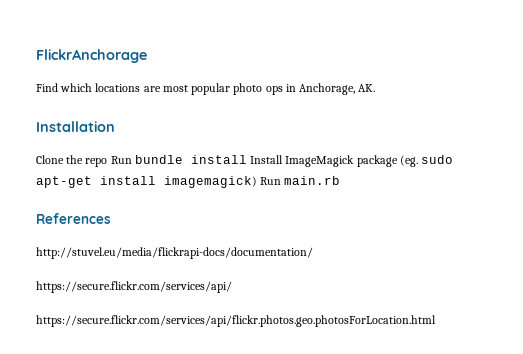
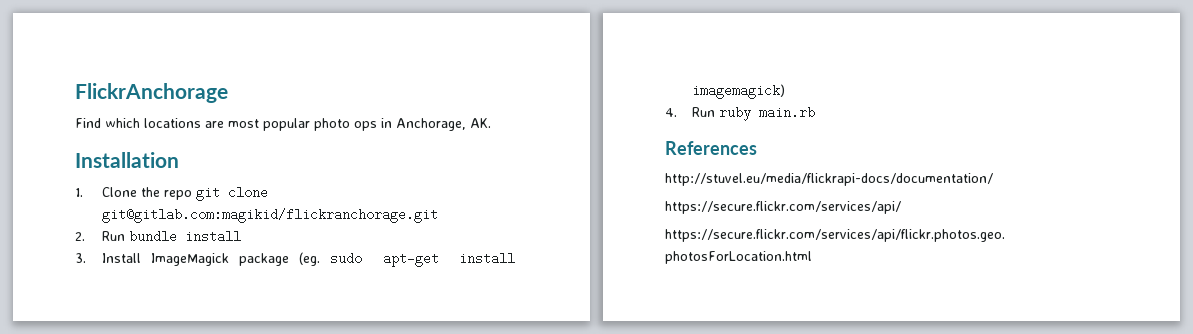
- Clone the repo Run bundle install Install ImageMagick package (eg. sudo apt-get install imagemagick) Run main.rb
+ 1. Clone the repo git clone git@gitlab.com:magikid/flickranchorage.git
+ 2. Run bundle install
+ 3. Install ImageMagick package (eg. sudo apt-get install imagemagick)
+ 4. Run ruby main.rb

